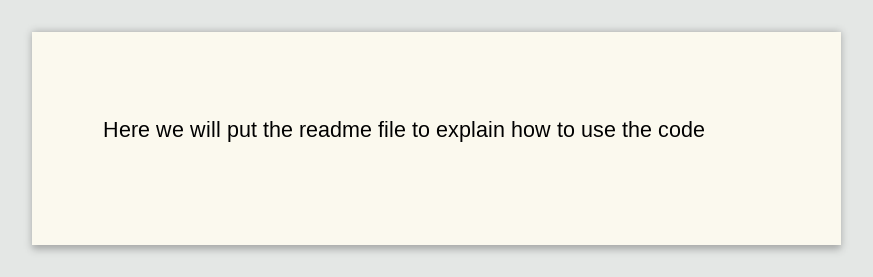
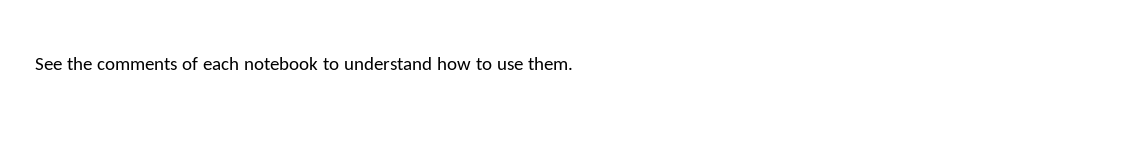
- Here we will put the readme file to explain how to use the code
+ See the comments of each notebook to understand how to use them.

